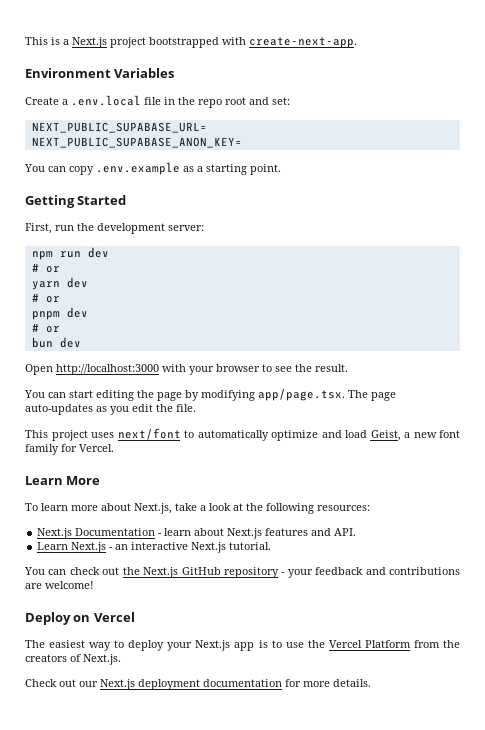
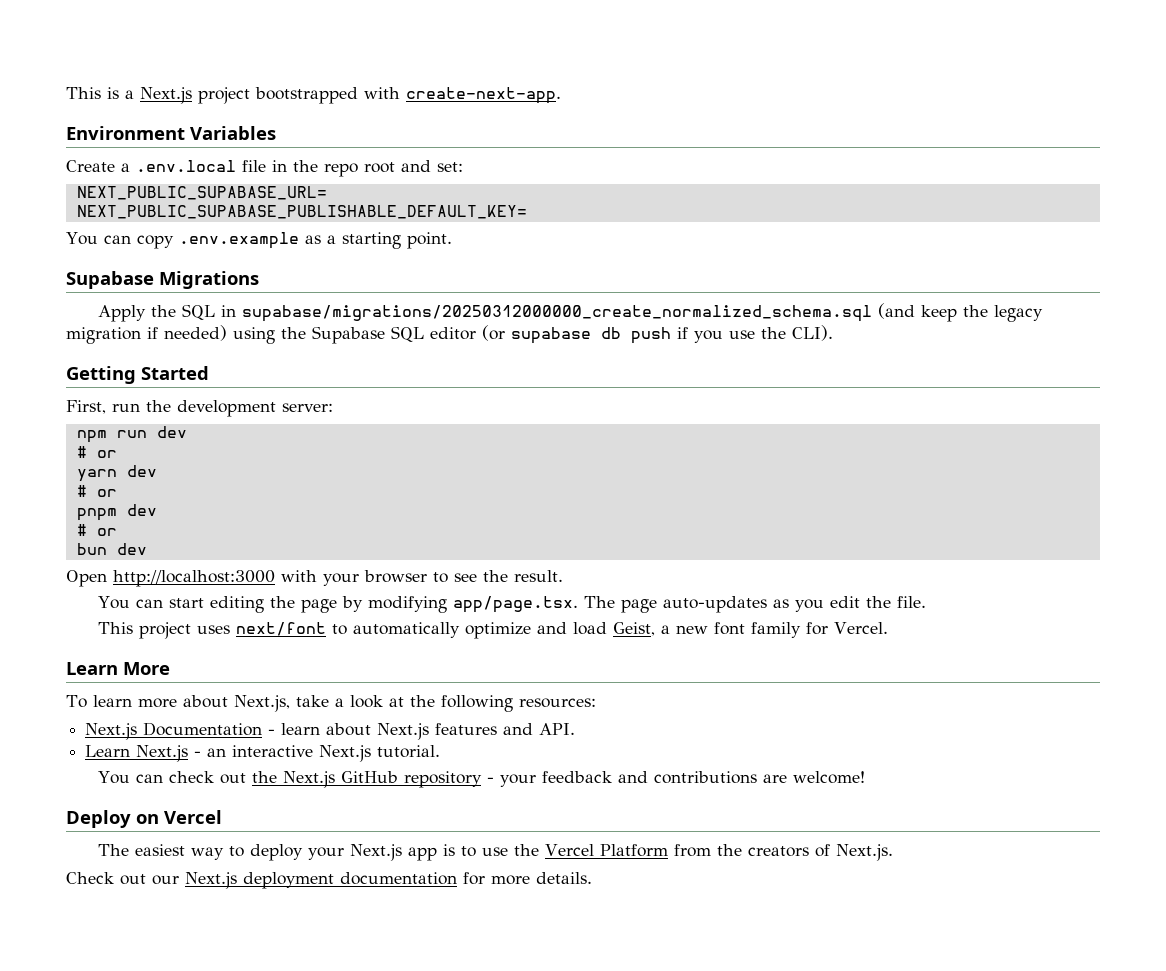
- NEXT_PUBLIC_SUPABASE_ANON_KEY=
+ NEXT_PUBLIC_SUPABASE_PUBLISHABLE_DEFAULT_KEY=
+ Supabase Migrations
+ Apply the SQL in supabase/migrations/20250312000000_create_normalized_schema.sql (and keep the legacy migration if needed) using the Supabase SQL editor (or supabase db push if you use the CLI).

